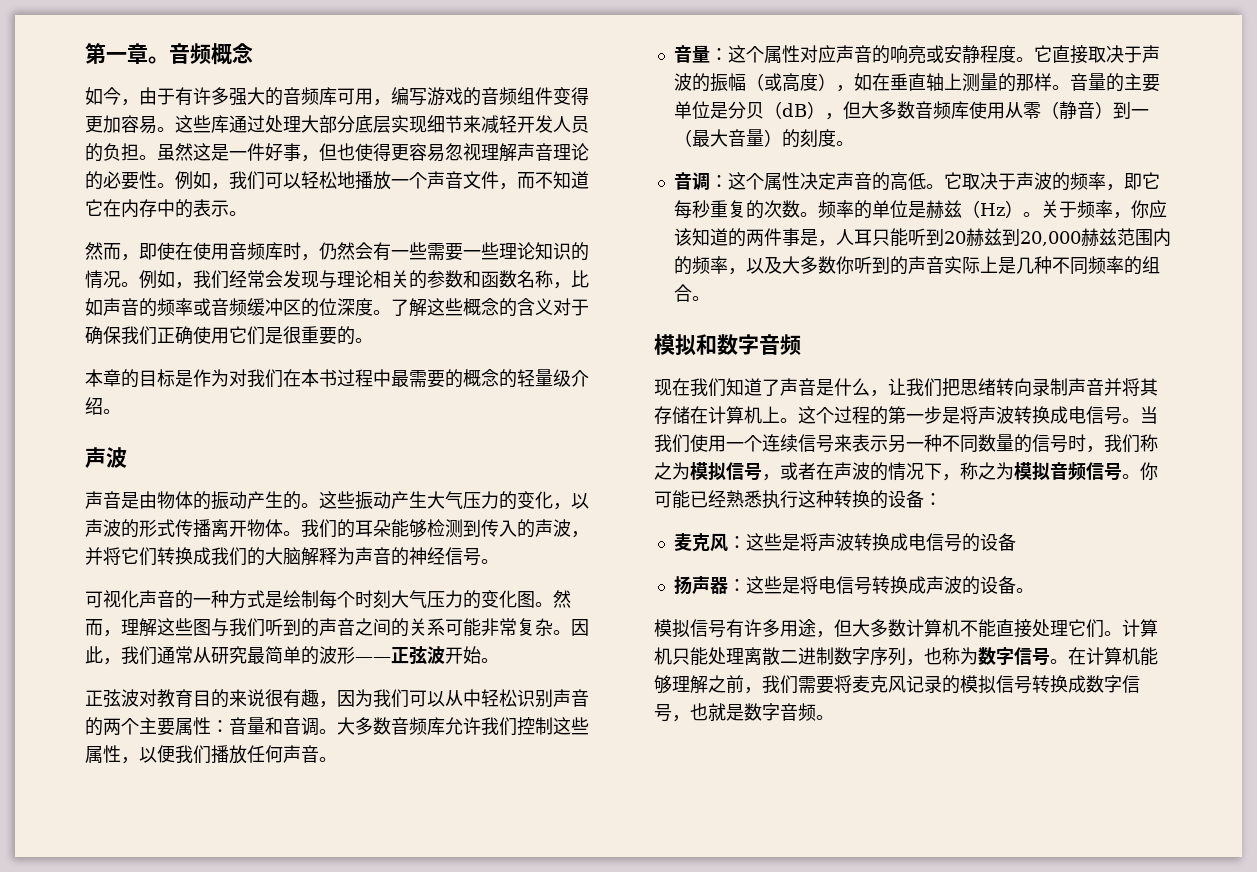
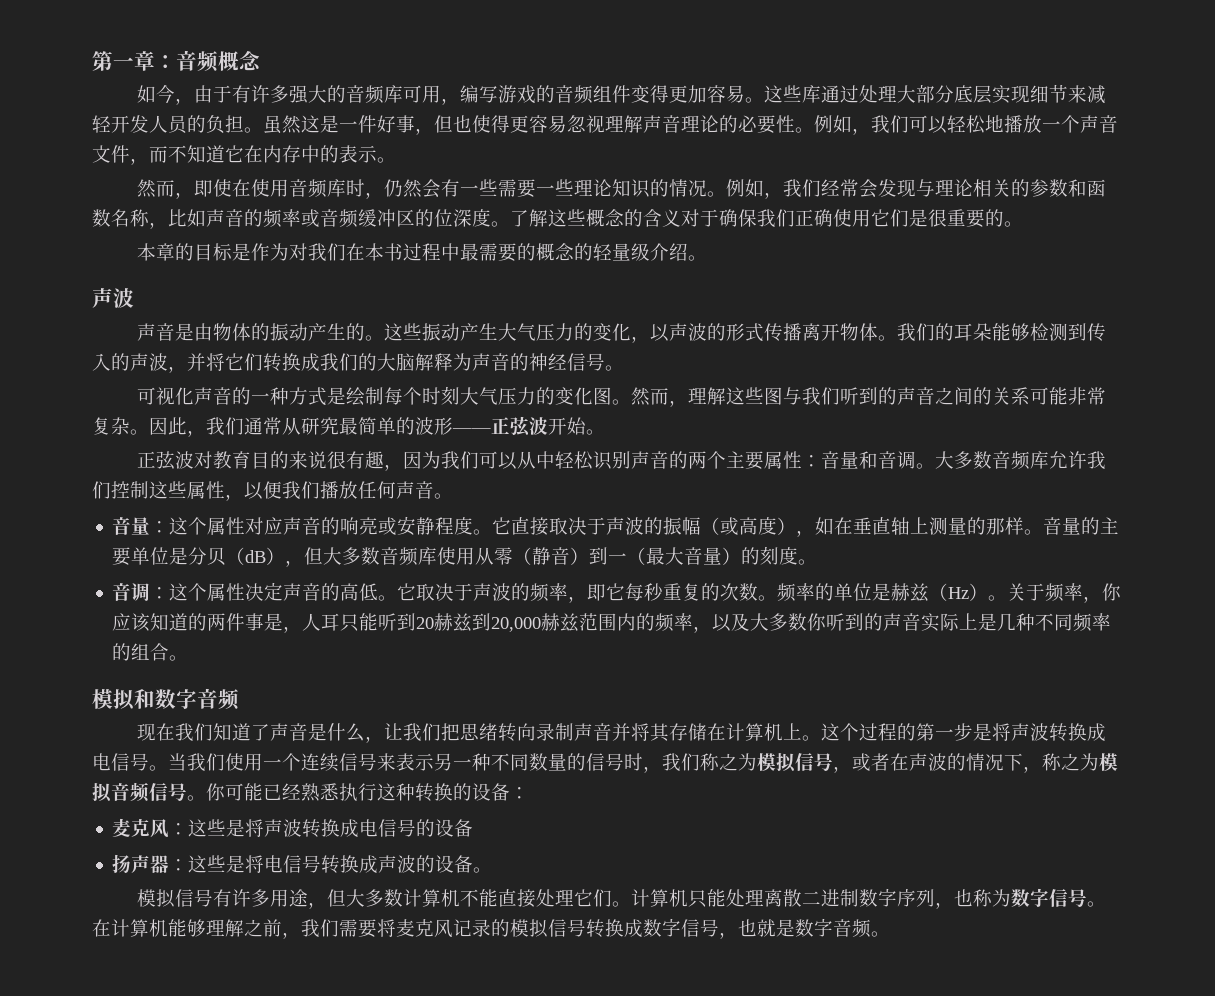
- 第一章。音频概念
+ 第一章：音频概念

